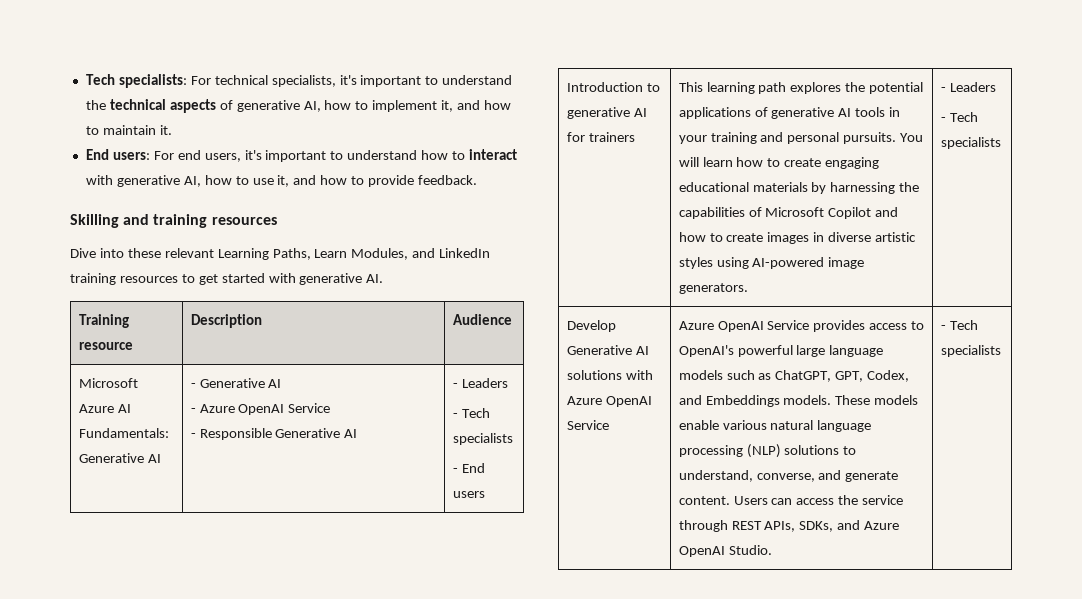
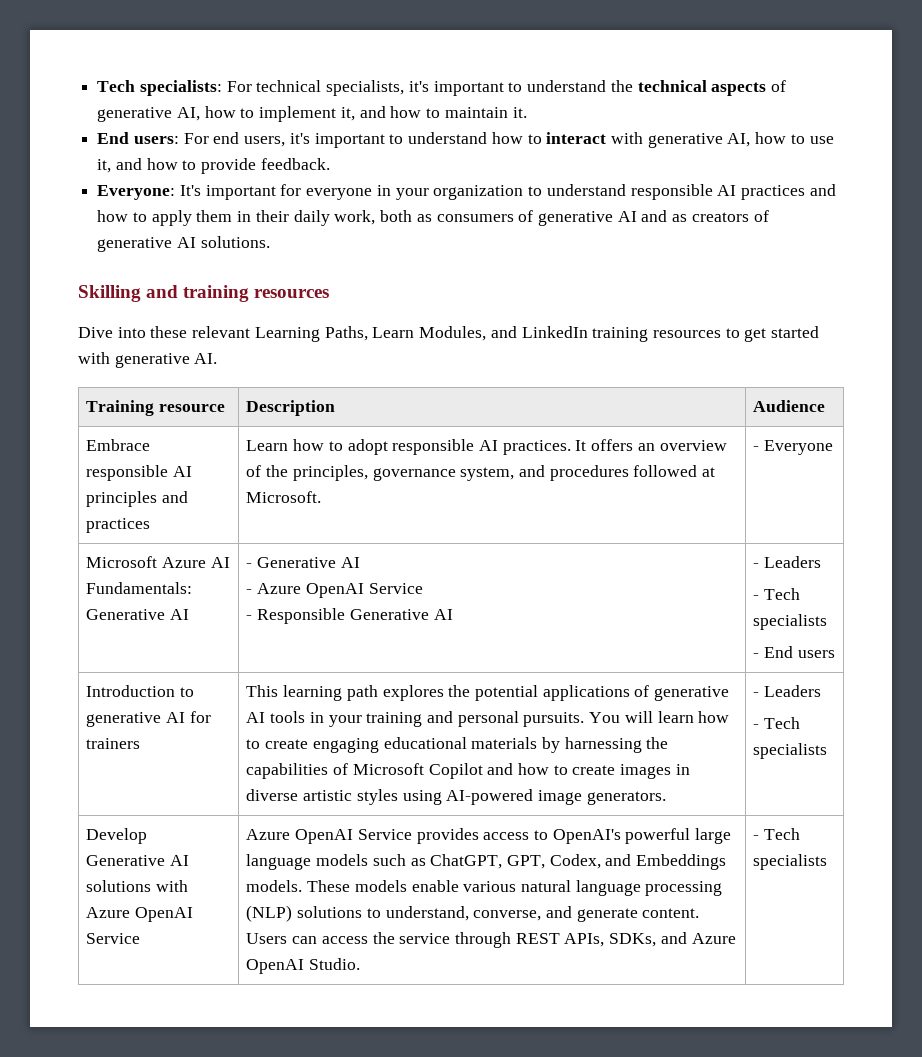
+ Everyone: It's important for everyone in your organization to understand responsible AI practices and how to apply them in their daily work, both as consumers of generative AI and as creators of generative AI solutions.
+ Embrace responsible AI principles and practices | Learn how to adopt responsible AI practices. It offers an overview of the principles, governance system, and procedures followed at Microsoft. | - Everyone

